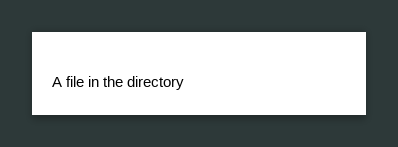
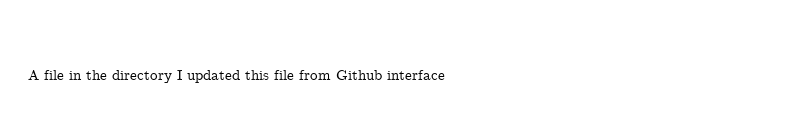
- A file in the directory
+ A file in the directory I updated this file from Github interface

